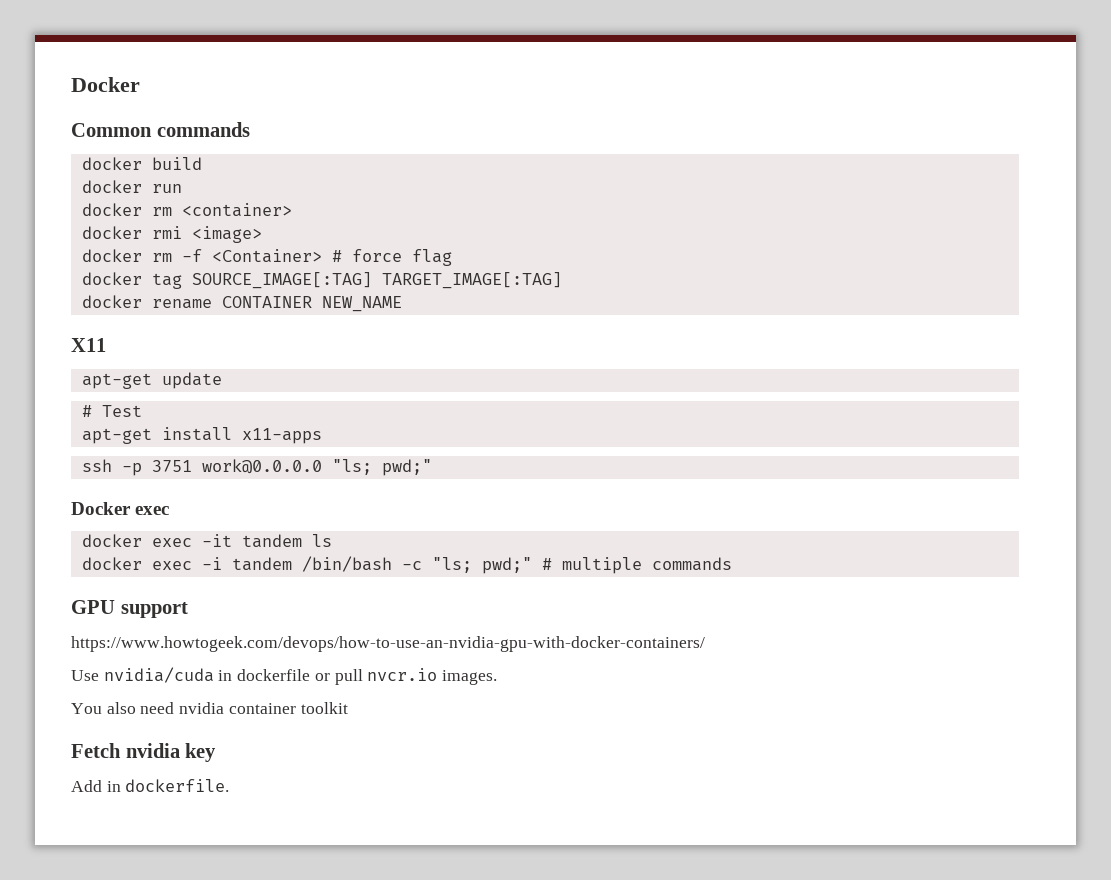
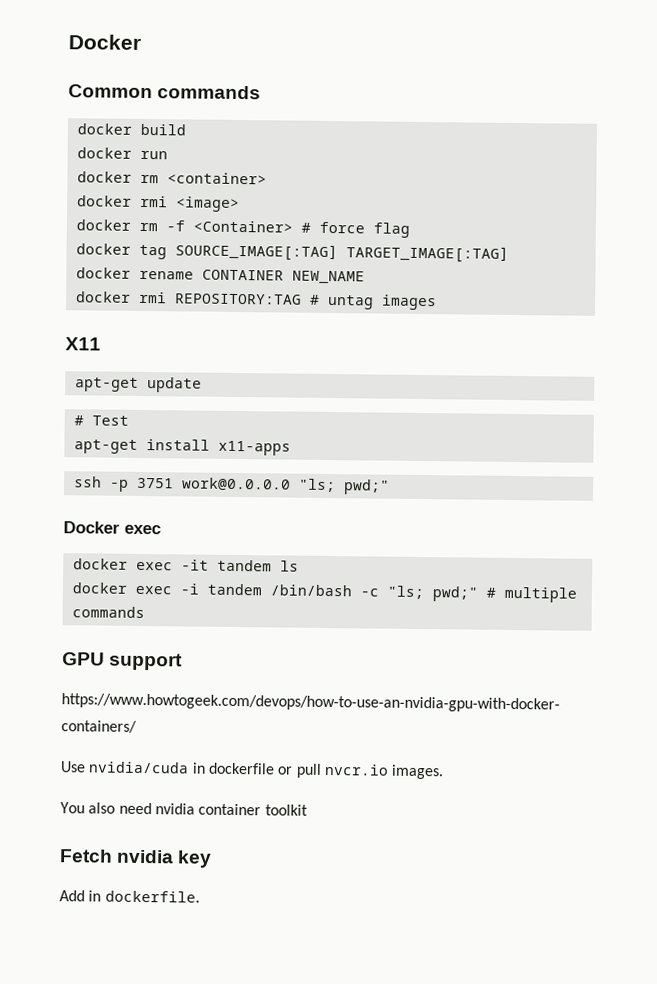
+ docker rmi REPOSITORY:TAG # untag images

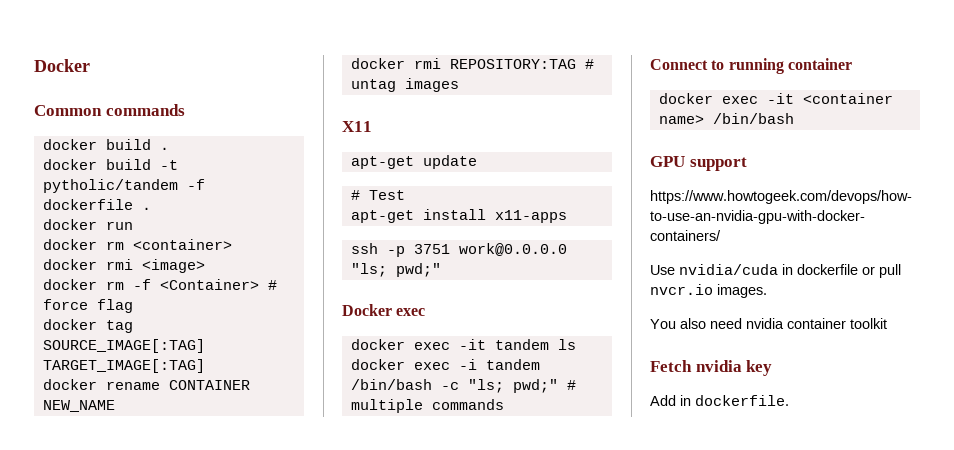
- docker build
+ docker build .
+ docker build -t pytholic/tandem -f dockerfile .
+ Connect to running container
+ docker exec -it <container name> /bin/bash

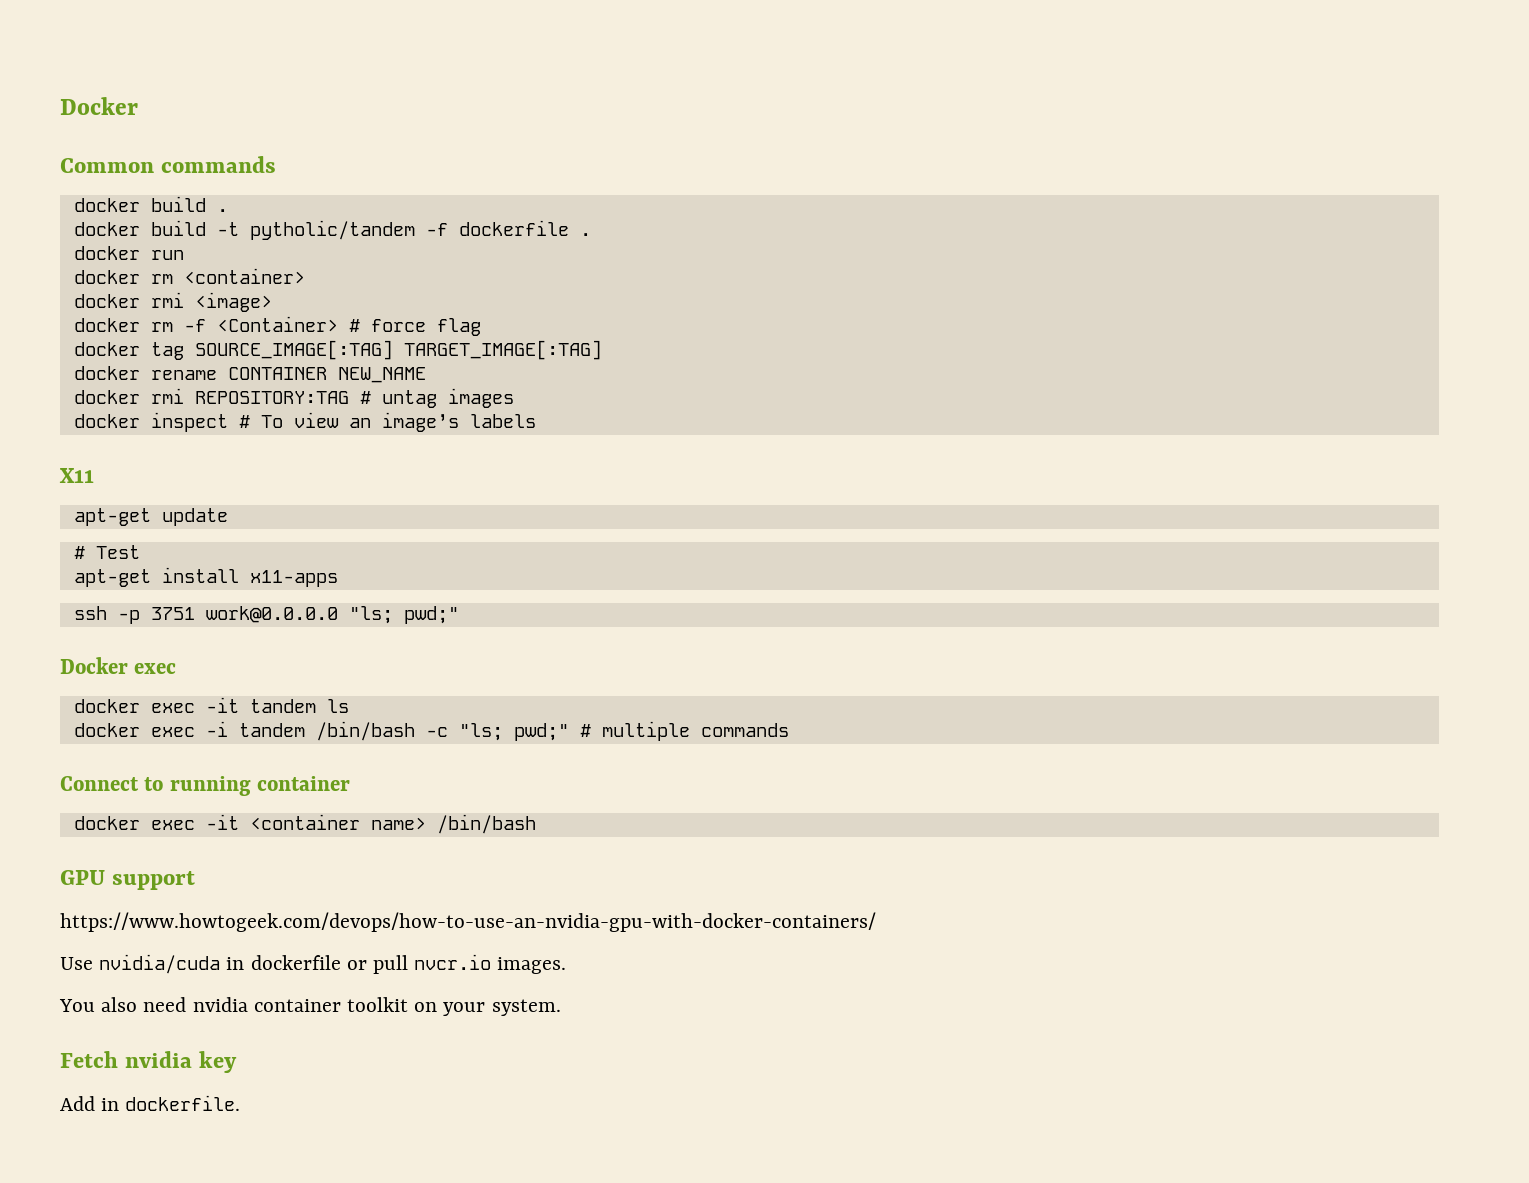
+ docker inspect # To view an image’s labels
- You also need nvidia container toolkit
+ You also need nvidia container toolkit on your system.

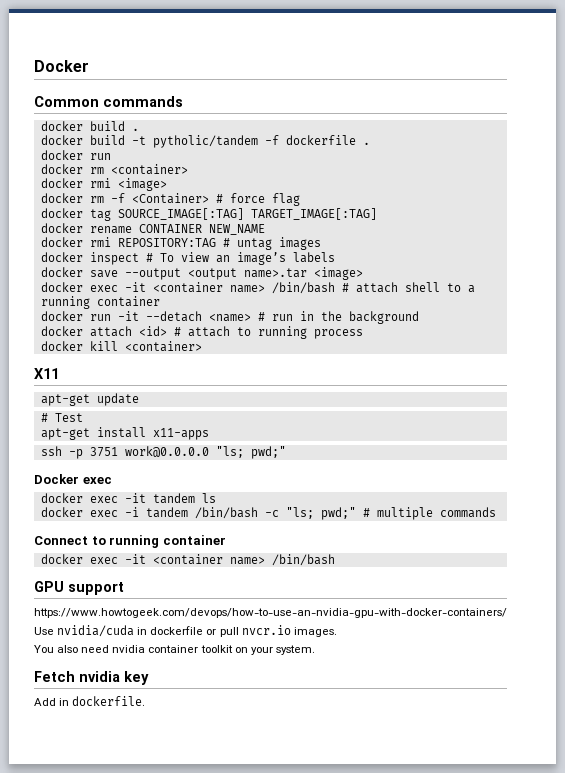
+ docker save --output <output name>.tar <image>
+ docker exec -it <container name> /bin/bash # attach shell to a running container
+ docker run -it --detach <name> # run in the background
+ docker attach <id> # attach to running process
+ docker kill <container>

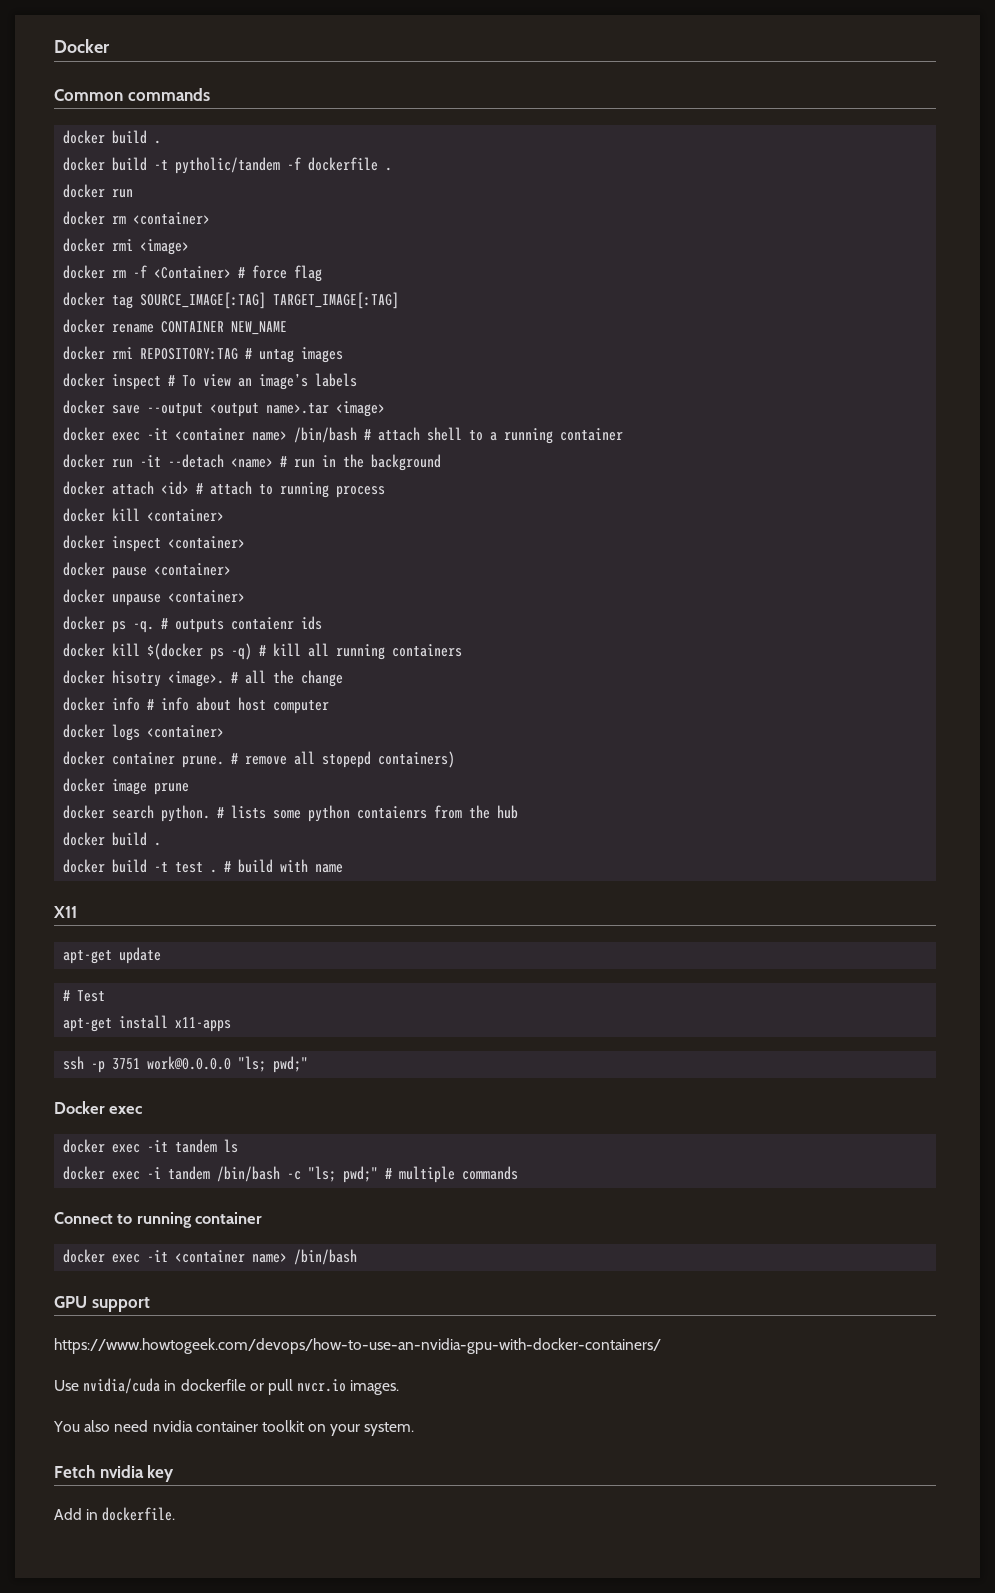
+ docker inspect <container>
+ docker pause <container>
+ docker unpause <container>
+ docker ps -q. # outputs contaienr ids
+ docker kill $(docker ps -q) # kill all running containers
+ docker hisotry <image>. # all the change
+ docker info # info about host computer
+ docker logs <container>
+ docker container prune. # remove all stopepd containers)
+ docker image prune
+ docker search python. # lists some python contaienrs from the hub
+ docker build .
+ docker build -t test . # build with name

